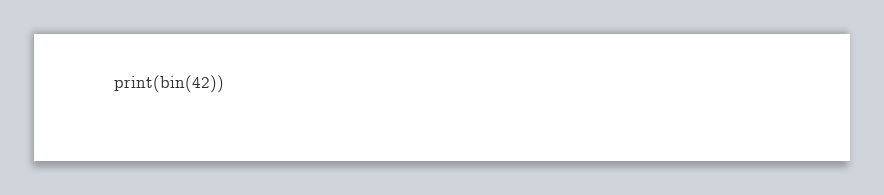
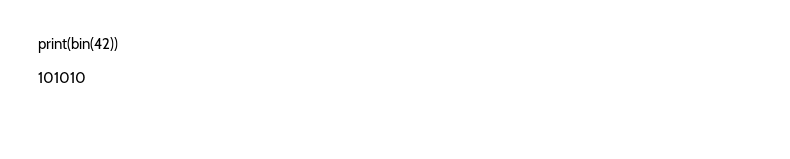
+ 101010

